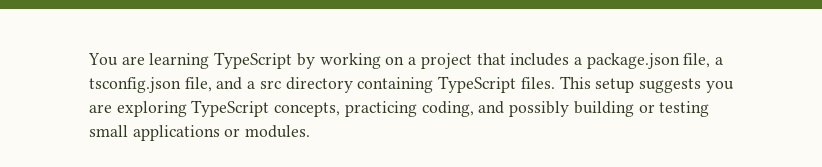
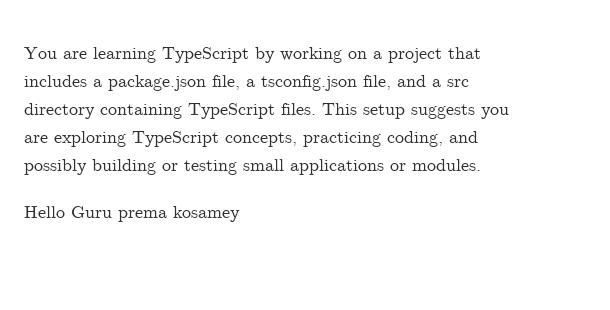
+ Hello Guru prema kosamey

